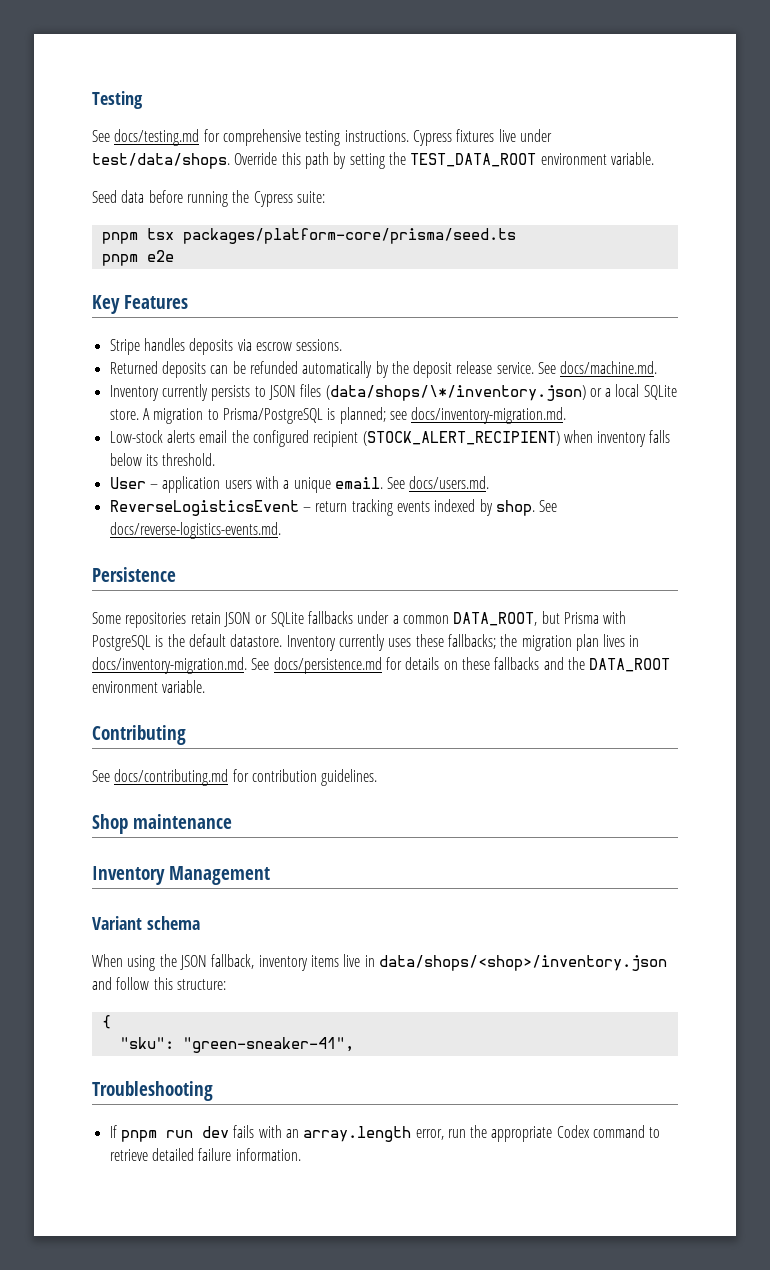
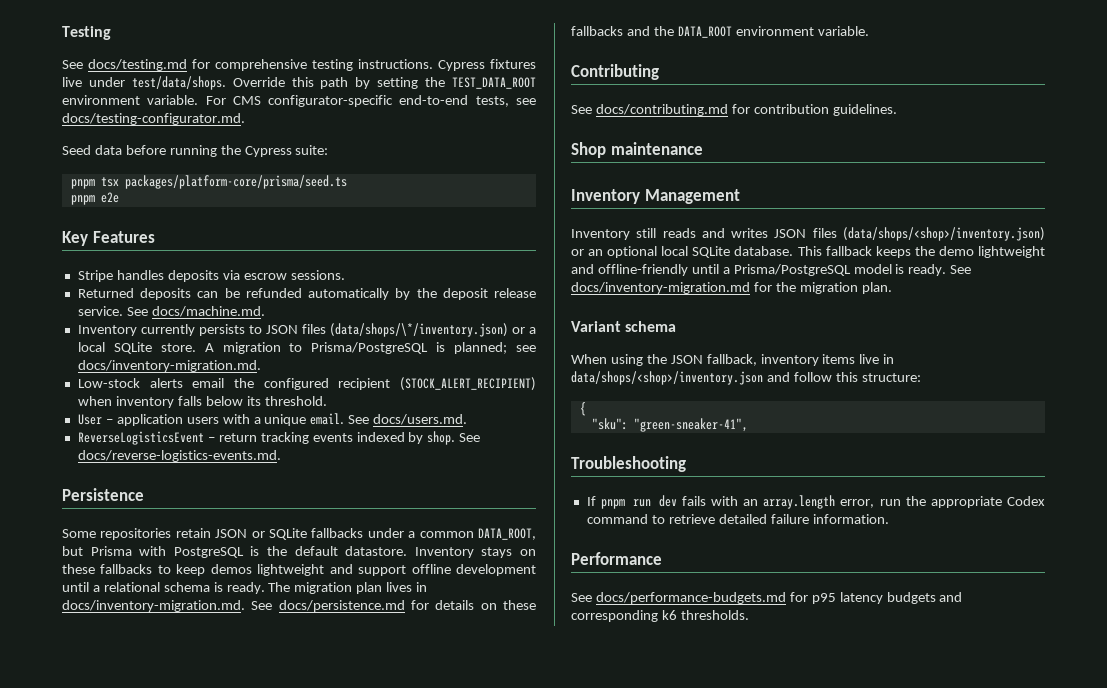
+ For CMS configurator-specific end-to-end tests, see docs/testing-configurator.md.
- Inventory currently uses these fallbacks; the migration plan lives in docs/inventory-migration.md. See docs/persistence.md for details on these fallbacks and the DATA_ROOT environment variable.
+ Inventory stays on these fallbacks to keep demos lightweight and support offline development until a relational schema is ready. The migration plan lives in docs/inventory-migration.md. See docs/persistence.md for details on these fallbacks and the DATA_ROOT environment variable.
+ Inventory still reads and writes JSON files (data/shops/<shop>/inventory.json) or an optional local SQLite database. This fallback keeps the demo lightweight and offline-friendly until a Prisma/PostgreSQL model is ready. See docs/inventory-migration.md for the migration plan.
+ Performance
+ See docs/performance-budgets.md for p95 latency budgets and corresponding k6 thresholds.

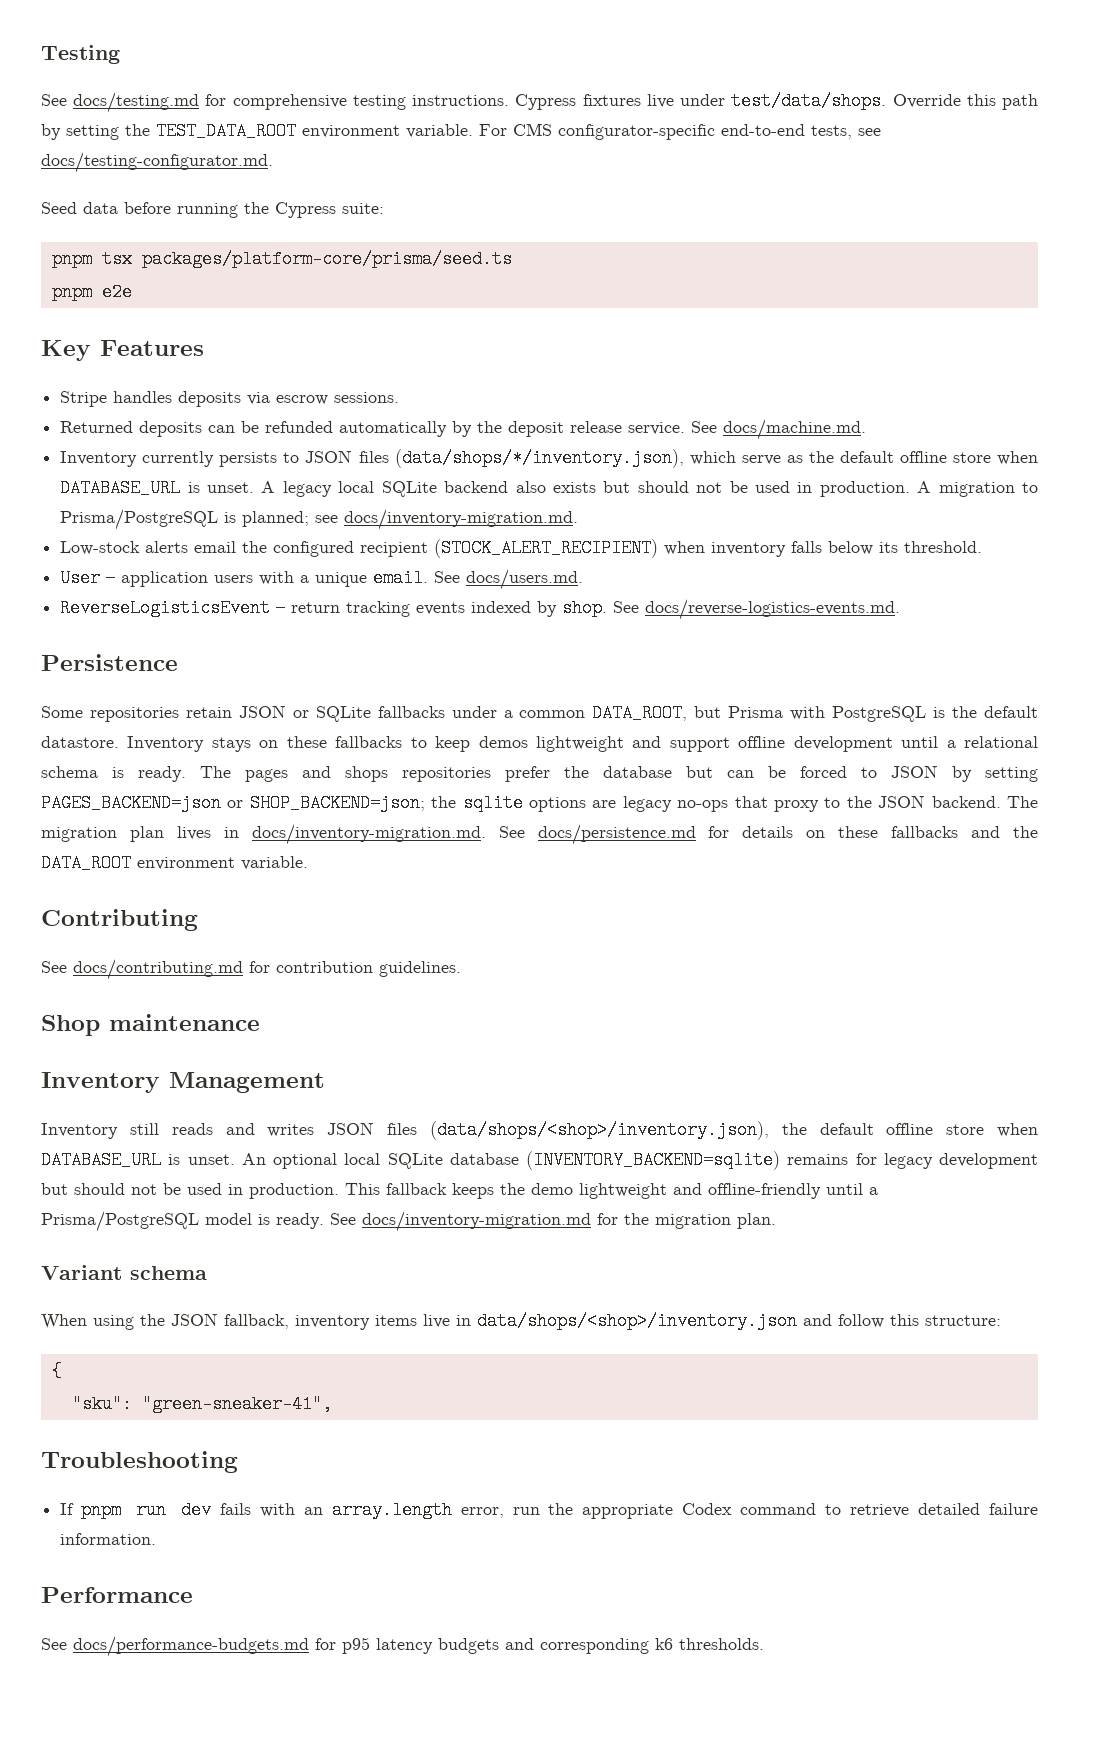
- Inventory currently persists to JSON files (data/shops/\*/inventory.json) or a local SQLite store.
+ Inventory currently persists to JSON files (data/shops/*/inventory.json), which serve as the default offline store when DATABASE_URL is unset. A legacy local SQLite backend also exists but should not be used in production.
- The migration plan lives in docs/inventory-migration.md. See docs/persistence.md for details on these fallbacks and the DATA_ROOT environment variable.
+ The pages and shops repositories prefer the database but can be forced to JSON by setting PAGES_BACKEND=json or SHOP_BACKEND=json; the sqlite options are legacy no-ops that proxy to the JSON backend. The migration plan lives in docs/inventory-migration.md. See docs/persistence.md for details on these fallbacks and the DATA_ROOT environment variable.
- Inventory still reads and writes JSON files (data/shops/<shop>/inventory.json) or an optional local SQLite database.
+ Inventory still reads and writes JSON files (data/shops/<shop>/inventory.json), the default offline store when DATABASE_URL is unset. An optional local SQLite database (INVENTORY_BACKEND=sqlite) remains for legacy development but should not be used in production.

